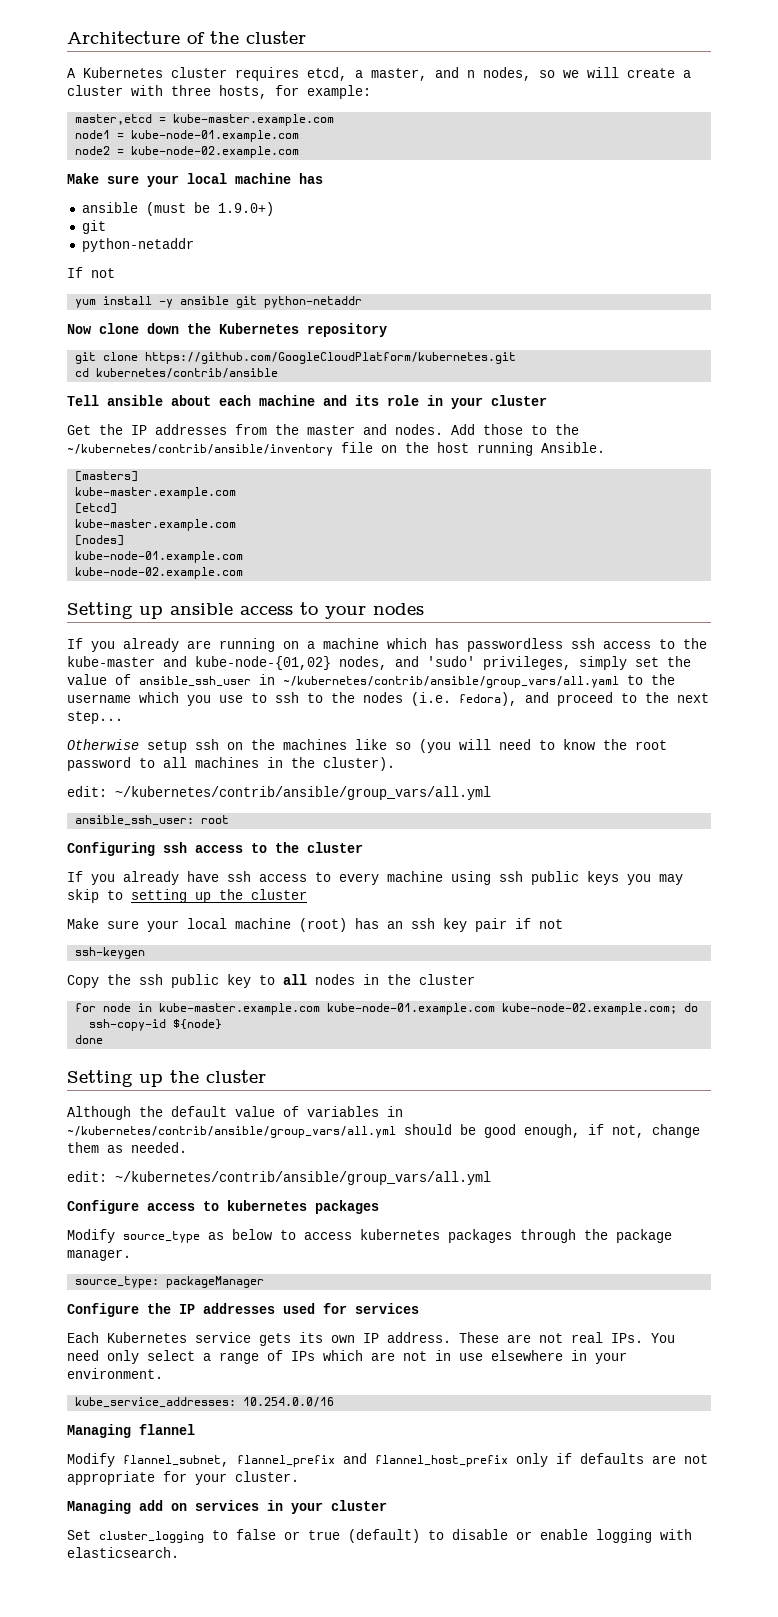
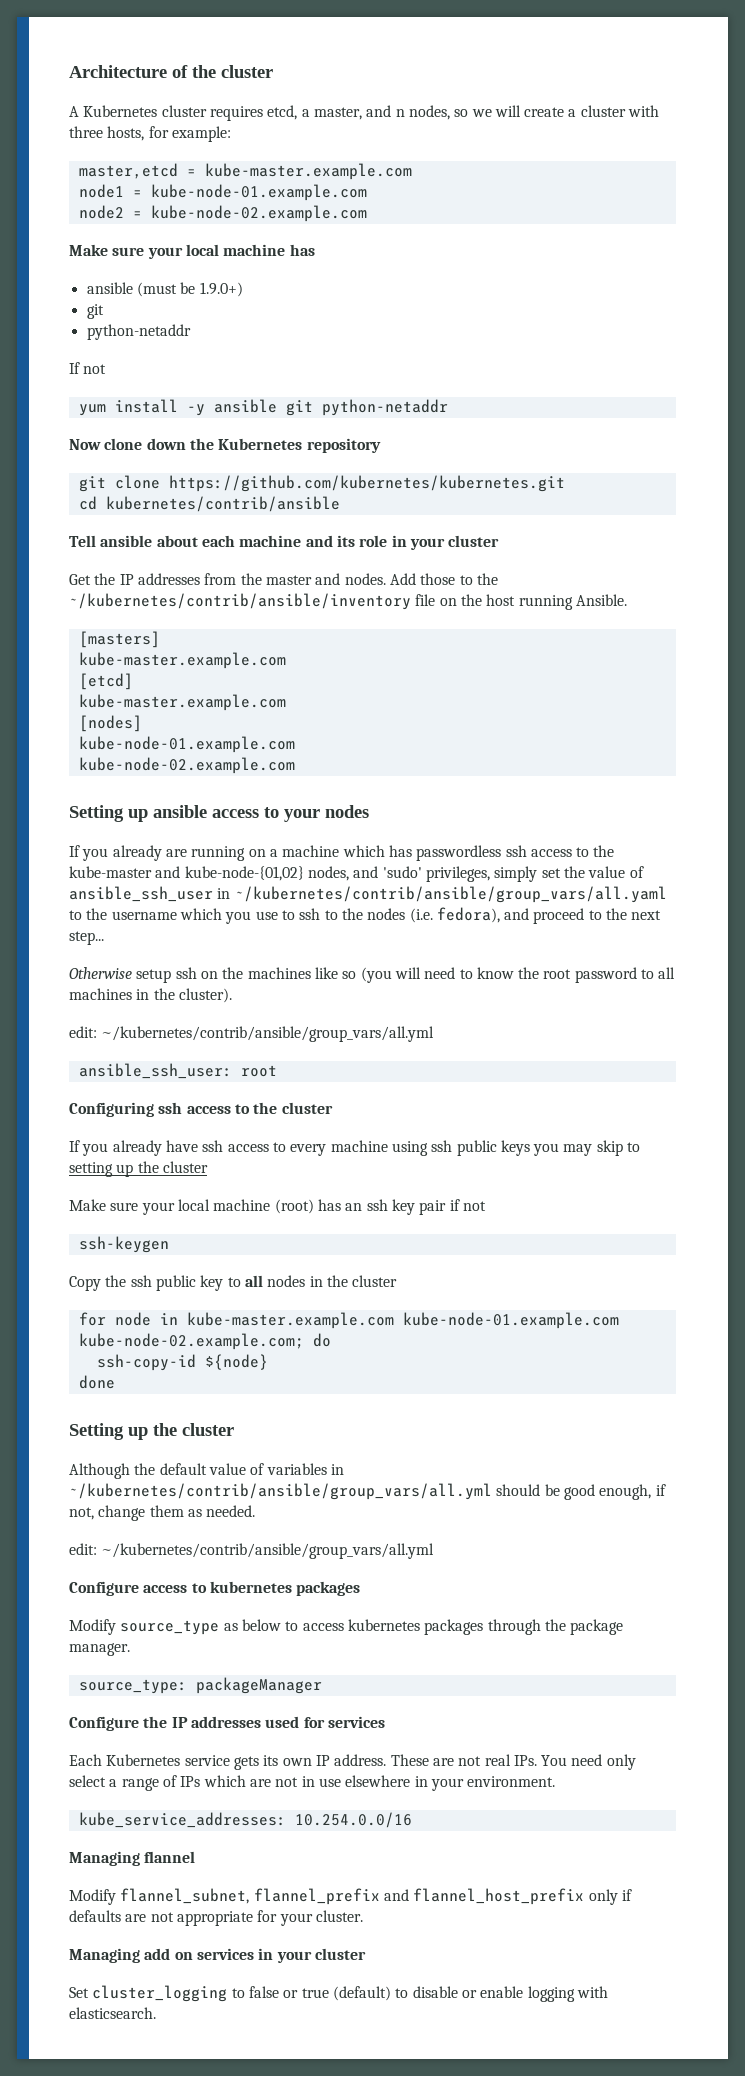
- git clone https://github.com/GoogleCloudPlatform/kubernetes.git
+ git clone https://github.com/kubernetes/kubernetes.git

